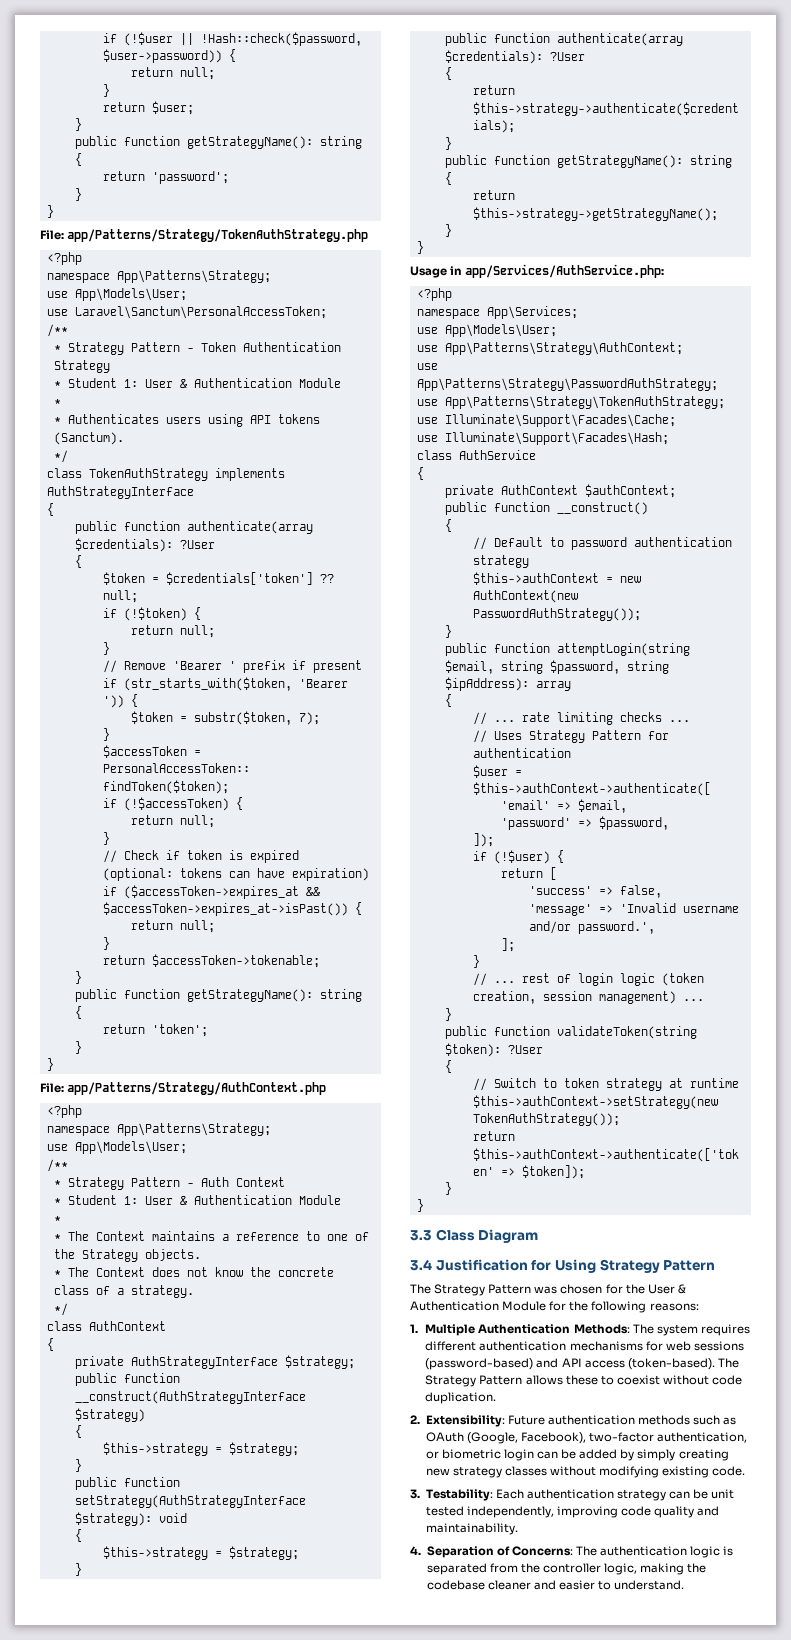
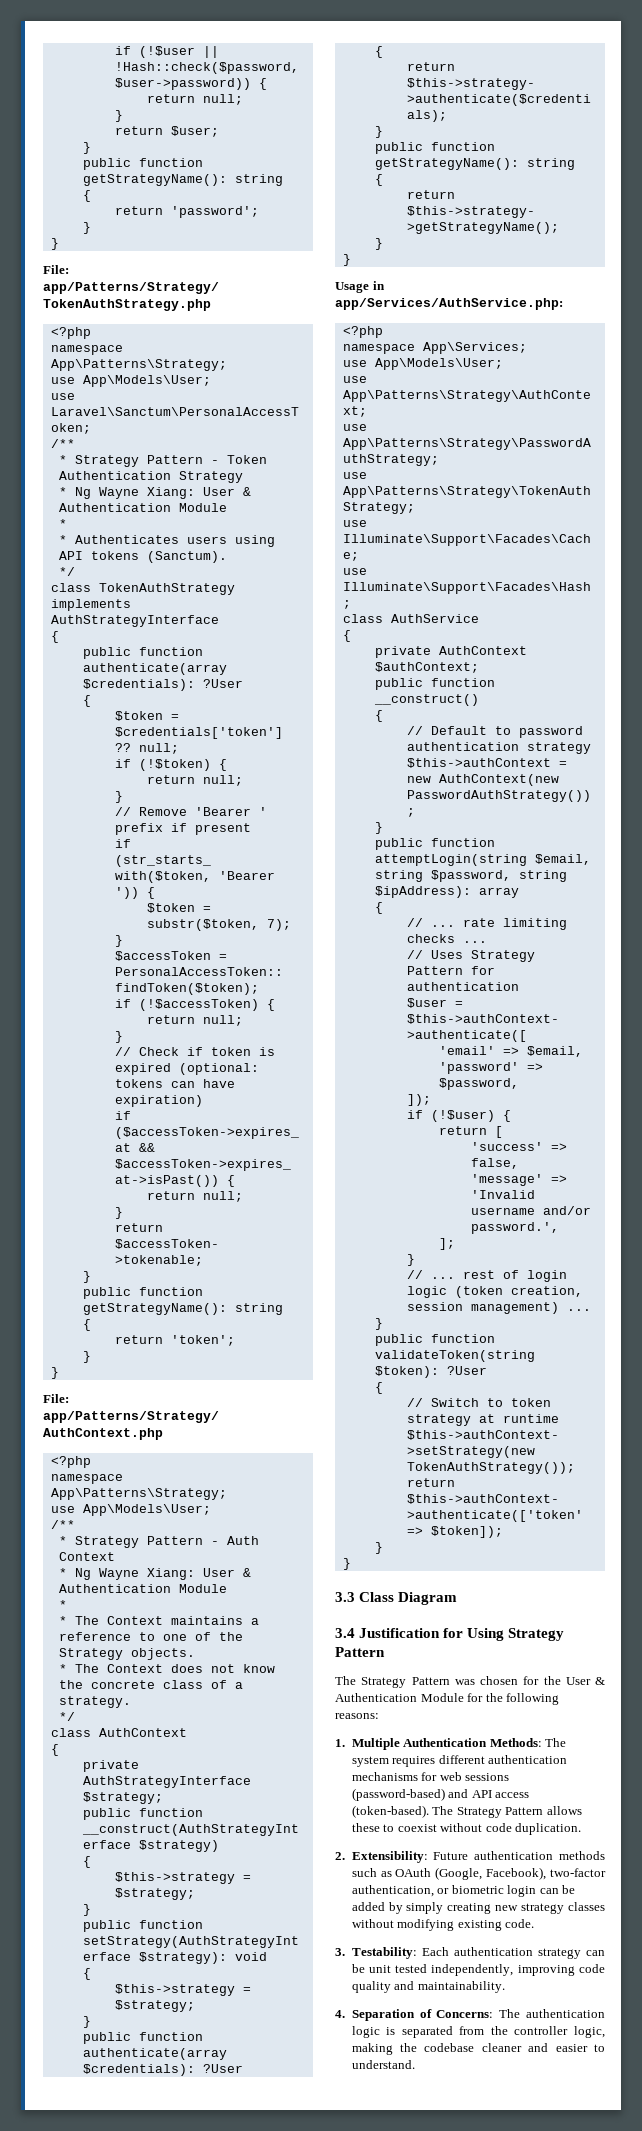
  * Strategy Pattern - Token Authentication Strategy
- * Student 1: User & Authentication Module
+ * Ng Wayne Xiang: User & Authentication Module
  * Strategy Pattern - Auth Context
- * Student 1: User & Authentication Module
+ * Ng Wayne Xiang: User & Authentication Module

